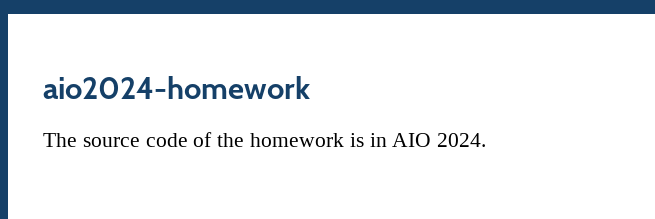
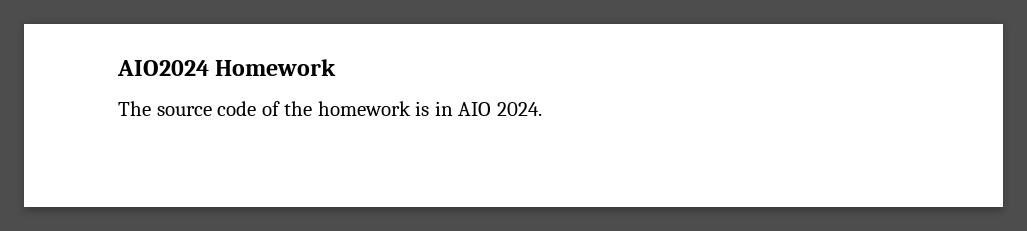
- aio2024-homework
+ AIO2024 Homework

